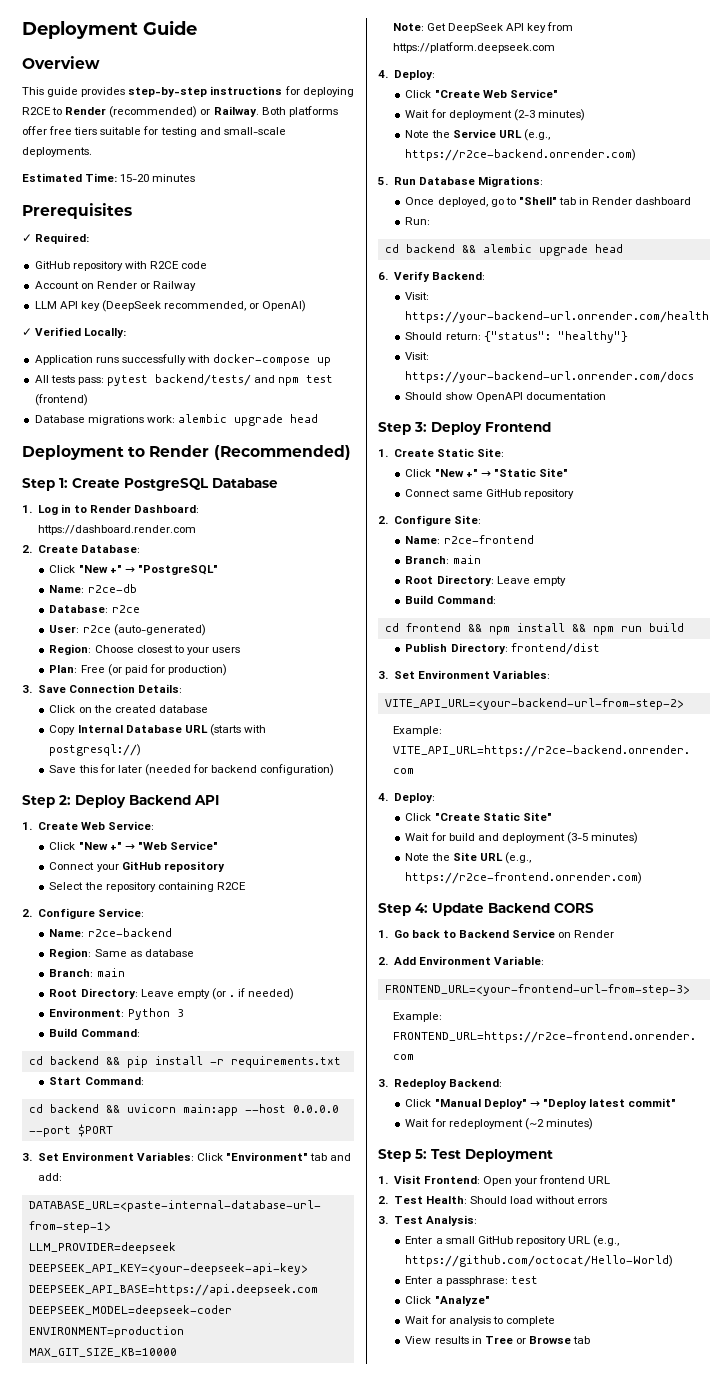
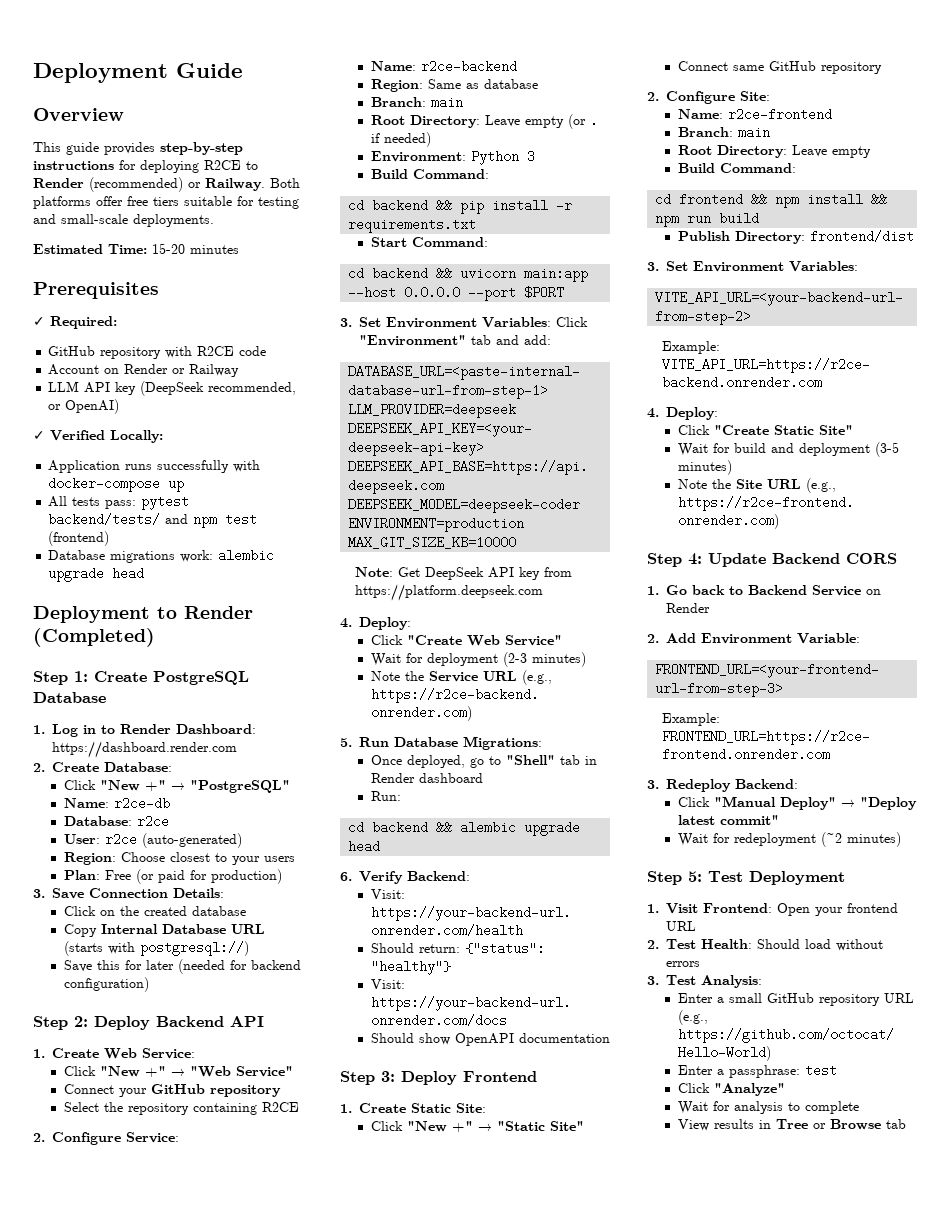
- Deployment to Render (Recommended)
+ Deployment to Render (Completed)

